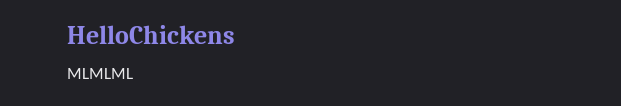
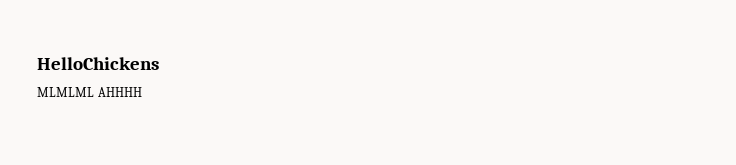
- MLMLML
+ MLMLML AHHHH

